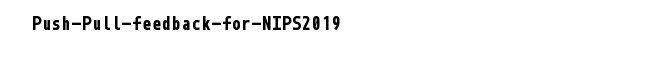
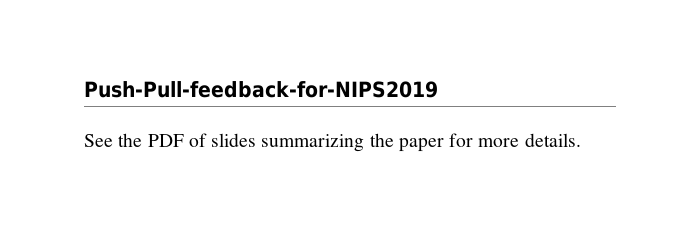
+ See the PDF of slides summarizing the paper for more details.

